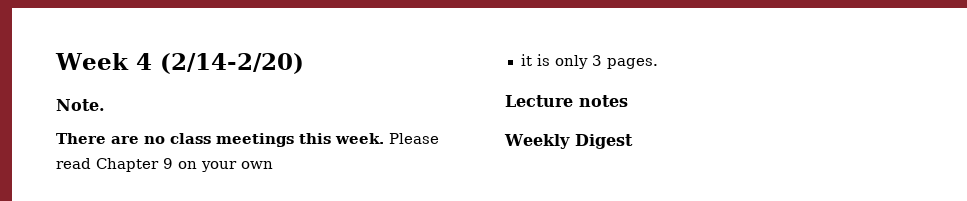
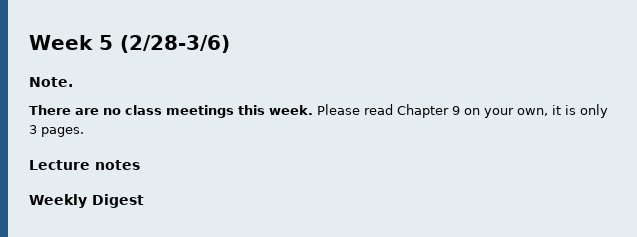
- Week 4 (2/14-2/20)
+ Week 5 (2/28-3/6)
- Please read Chapter 9 on your own
- it is only 3 pages.
+ Please read Chapter 9 on your own, it is only 3 pages.

